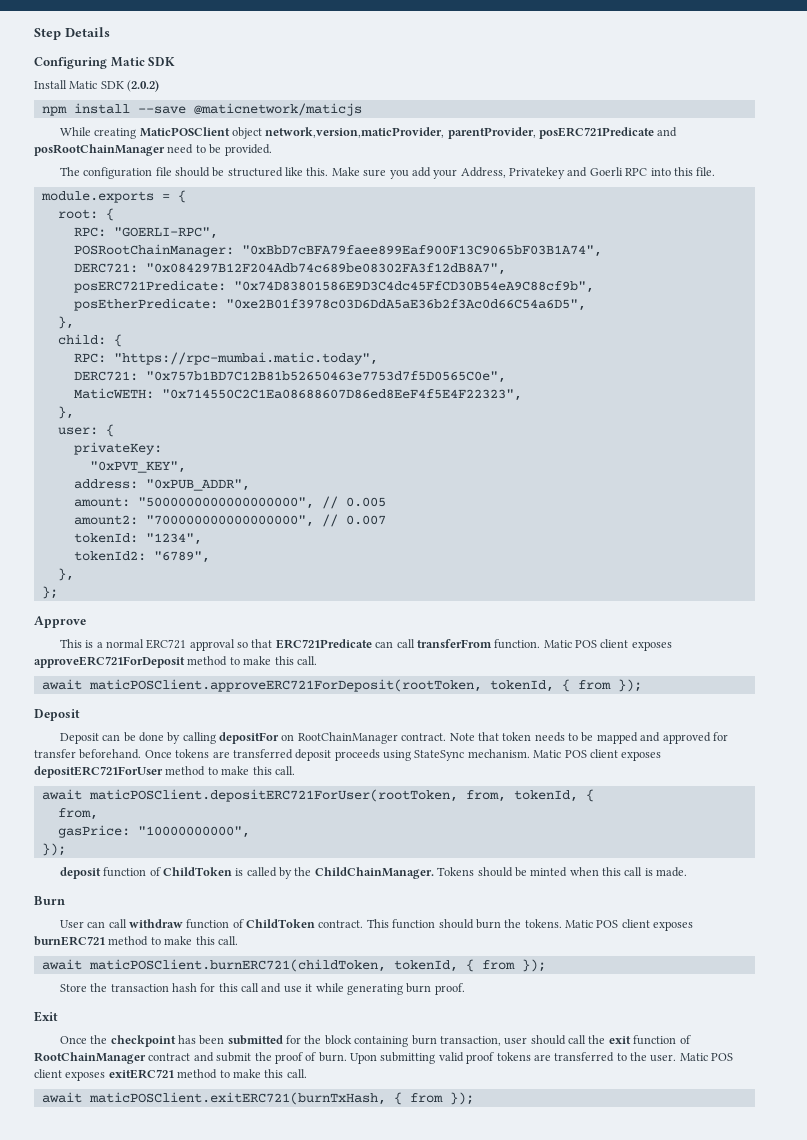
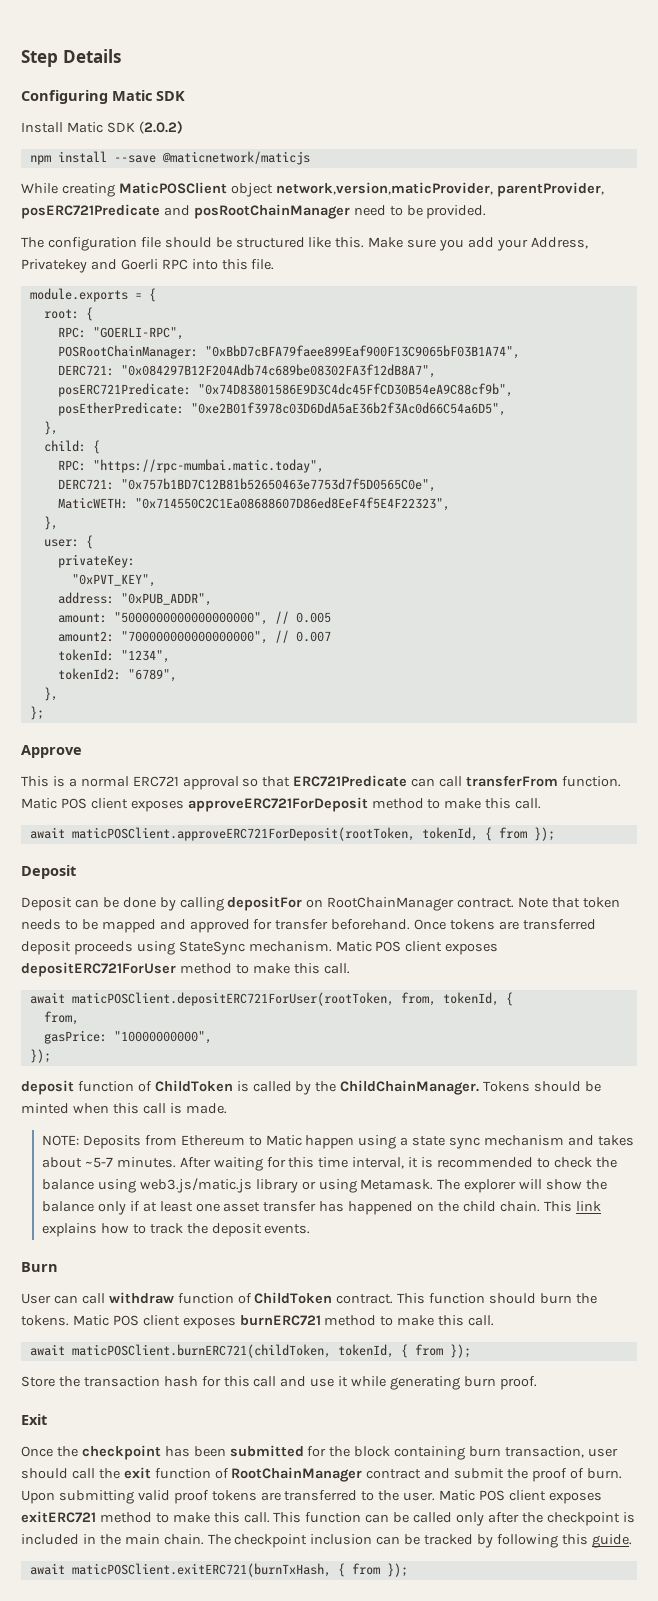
+ NOTE: Deposits from Ethereum to Matic happen using a state sync mechanism and takes about ~5-7 minutes. After waiting for this time interval, it is recommended to check the balance using web3.js/matic.js library or using Metamask. The explorer will show the balance only if at least one asset transfer has happened on the child chain. This link explains how to track the deposit events.
+ This function can be called only after the checkpoint is included in the main chain. The checkpoint inclusion can be tracked by following this guide.

